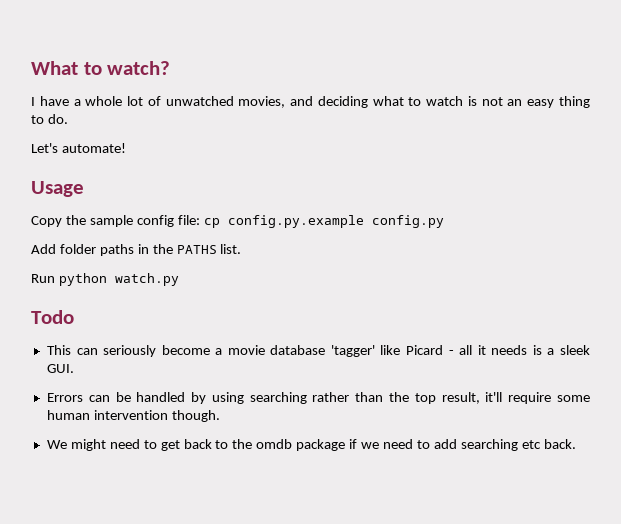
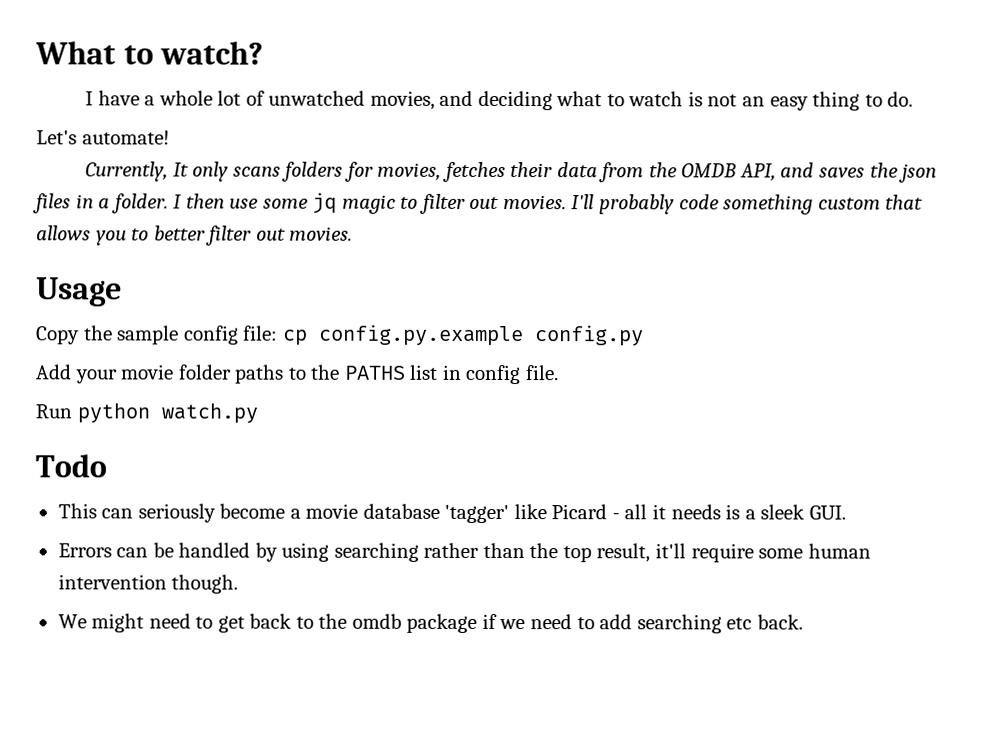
+ Currently, It only scans folders for movies, fetches their data from the OMDB API, and saves the json files in a folder. I then use some jq magic to filter out movies. I'll probably code something custom that allows you to better filter out movies.
- Add folder paths in the PATHS list.
+ Add your movie folder paths to the PATHS list in config file.

